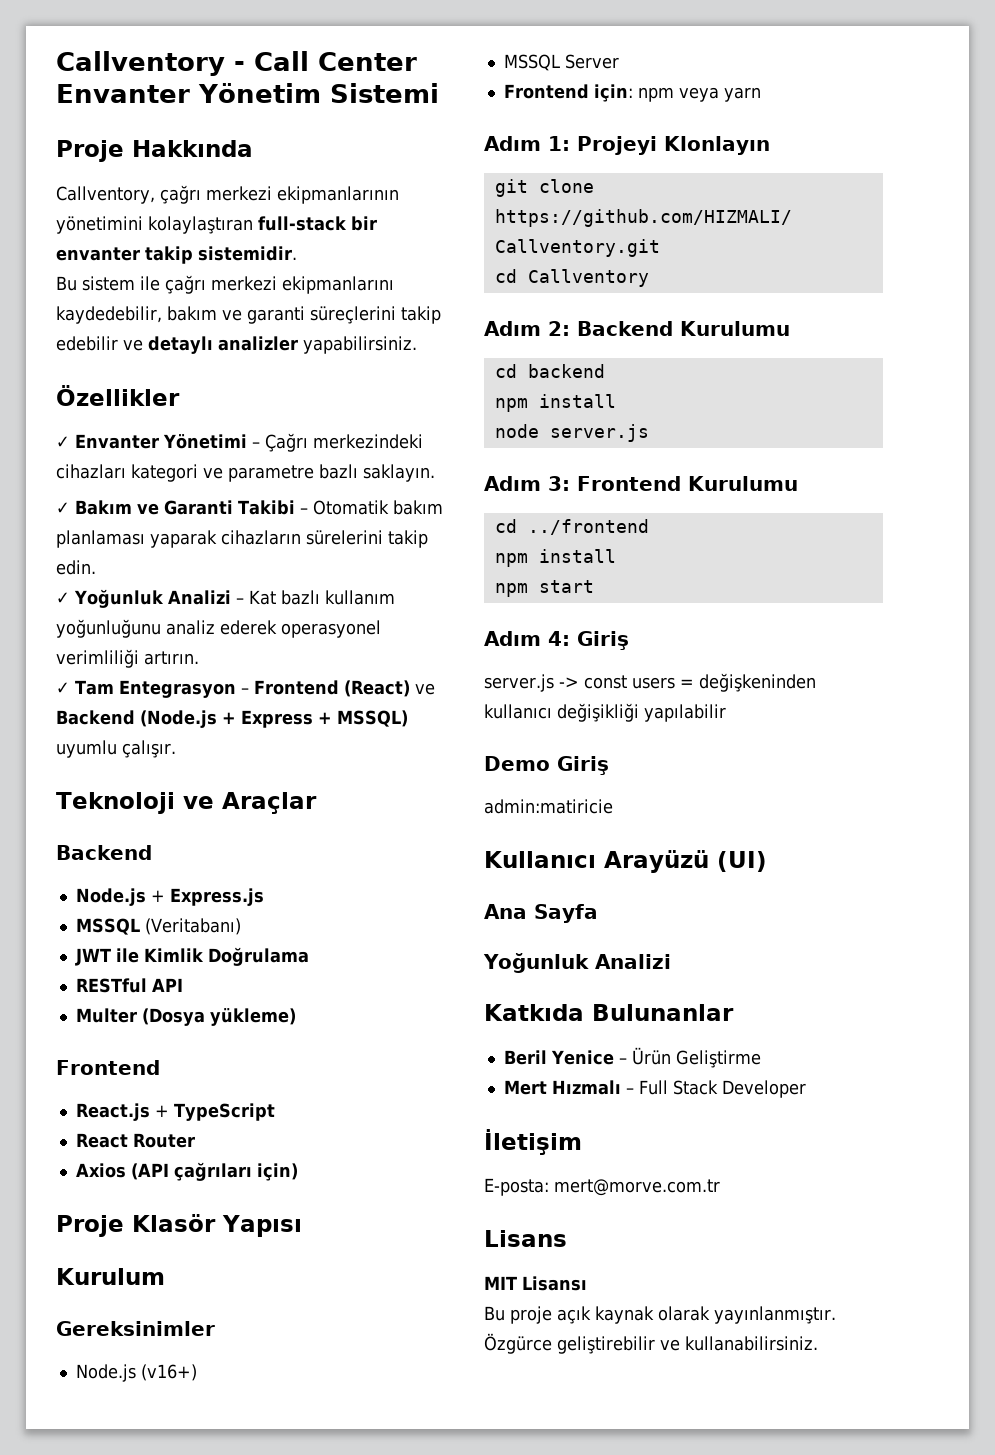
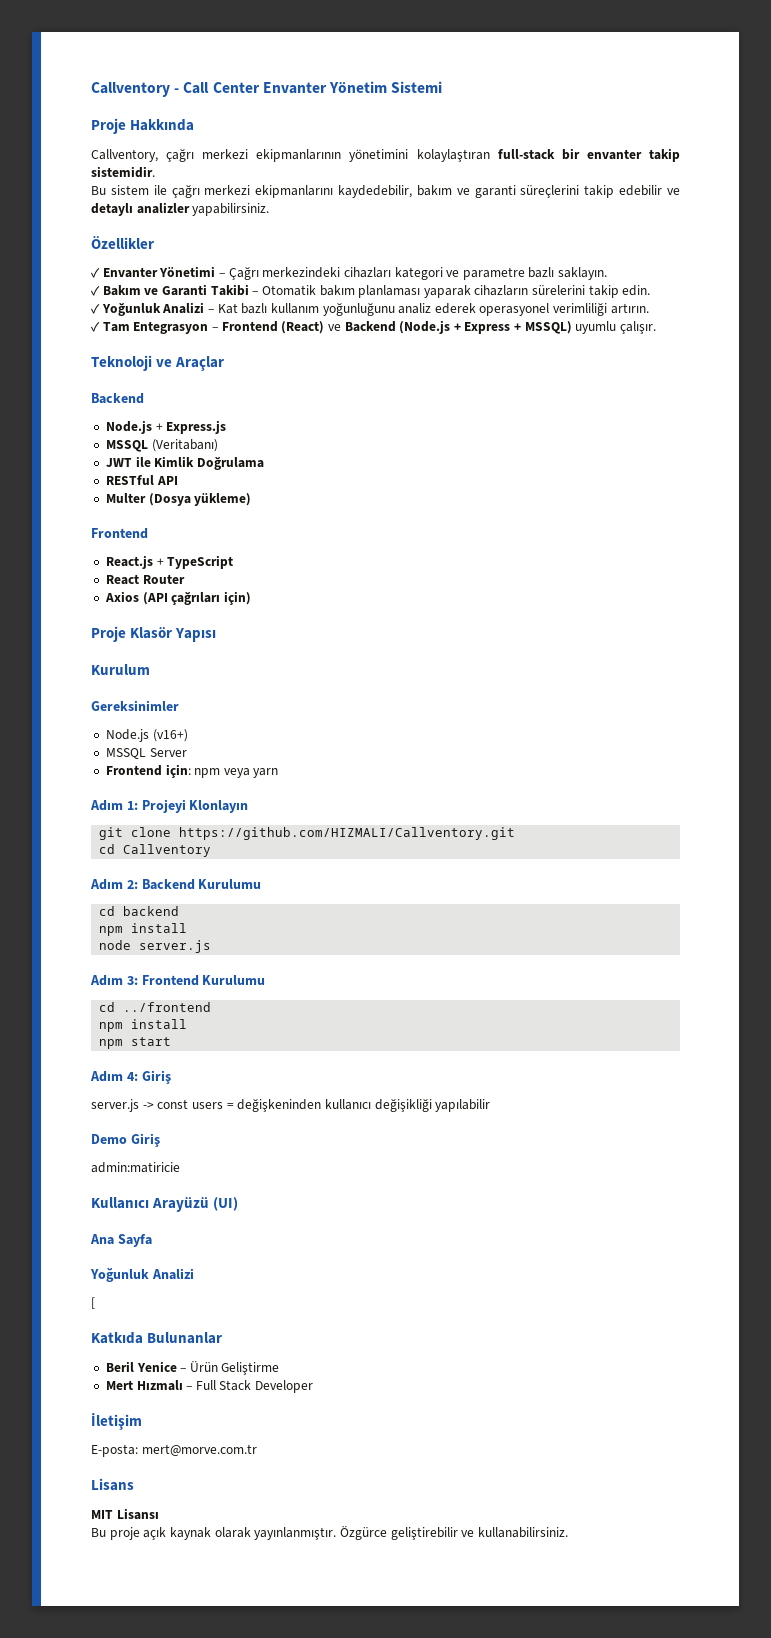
+ [

